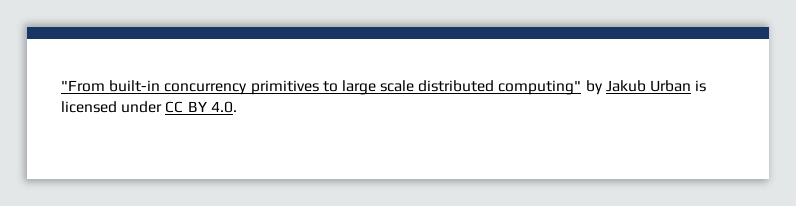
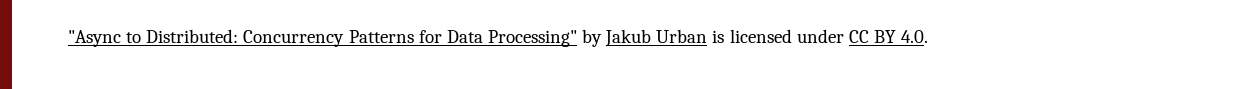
- "From built-in concurrency primitives to large scale distributed computing" by Jakub Urban is licensed under CC BY 4.0.
+ "Async to Distributed: Concurrency Patterns for Data Processing" by Jakub Urban is licensed under CC BY 4.0.

